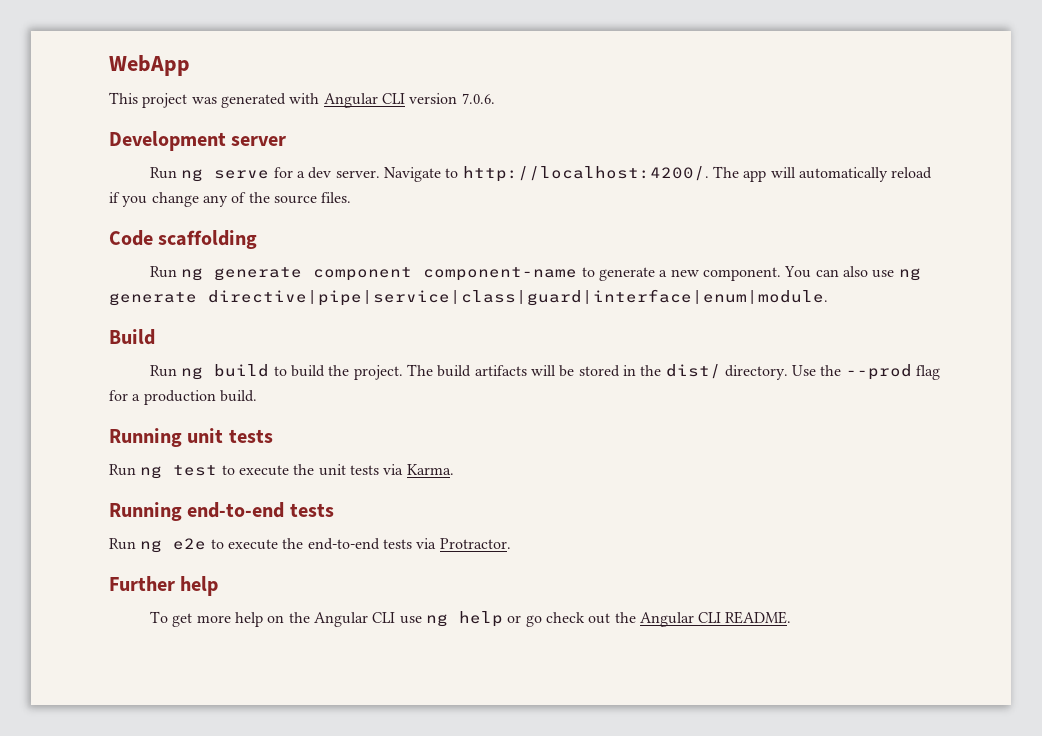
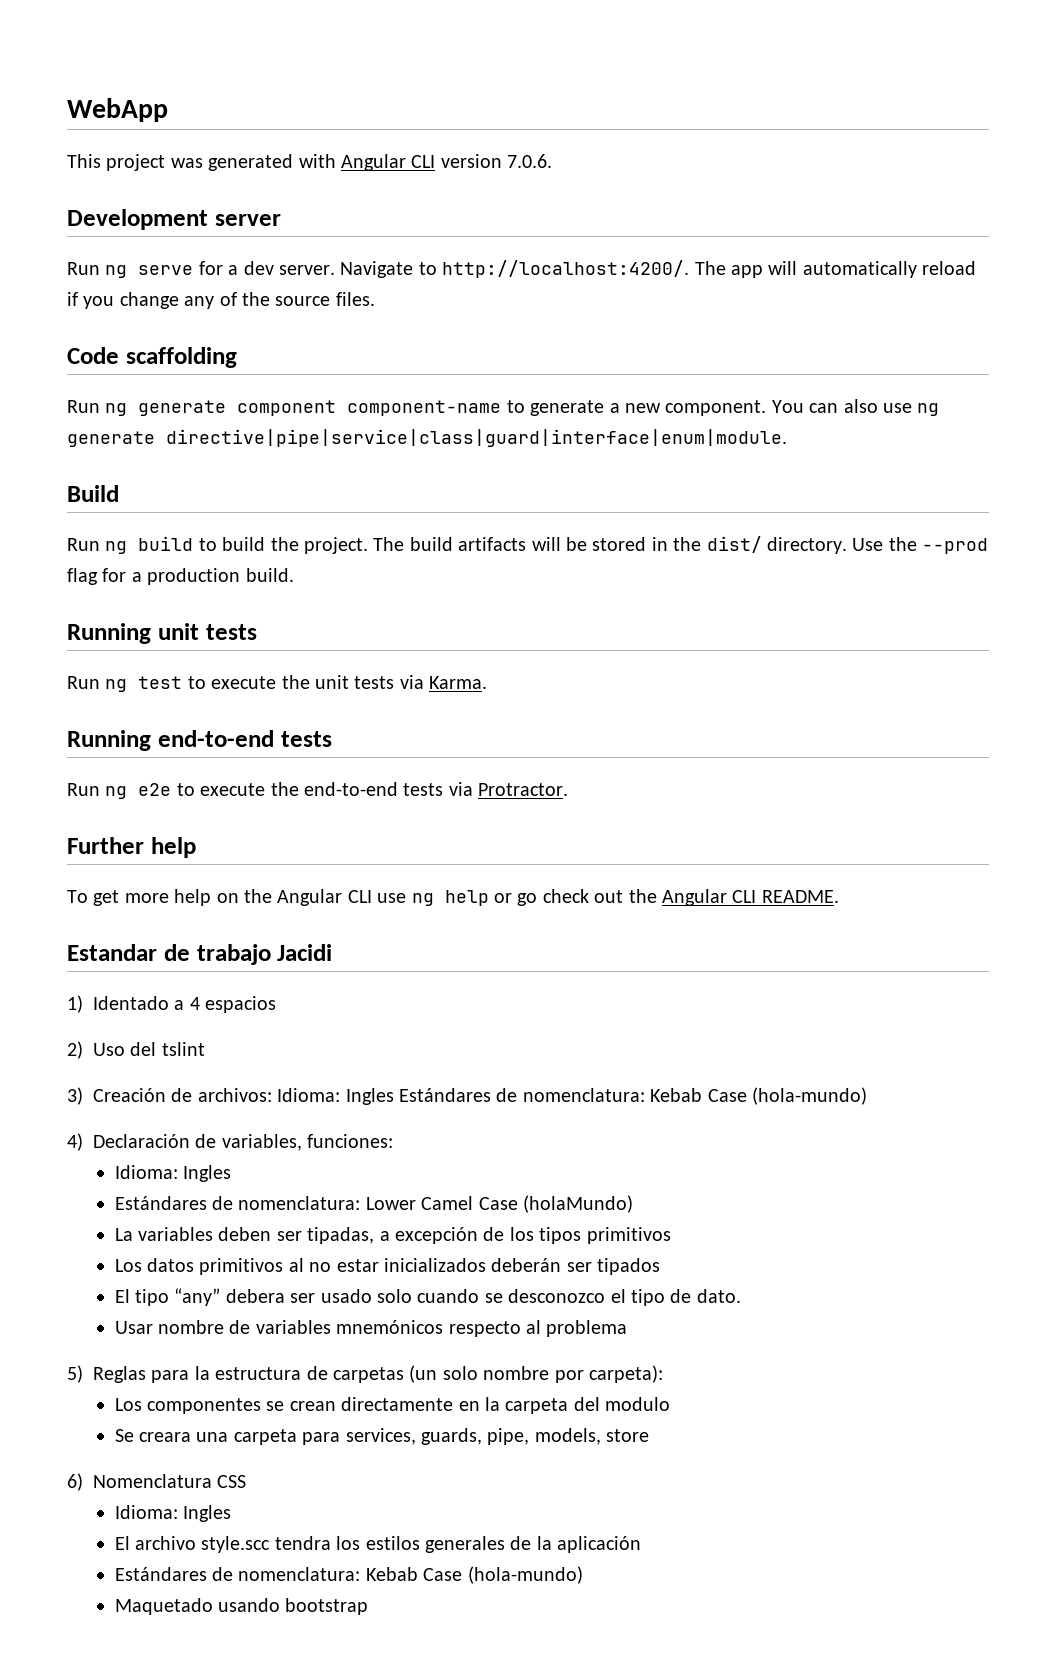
+ Estandar de trabajo Jacidi
+ 1) Identado a 4 espacios
+ 2) Uso del tslint
+ 3) Creación de archivos: Idioma: Ingles Estándares de nomenclatura: Kebab Case (hola-mundo)
+ 4) Declaración de variables, funciones:
+ Idioma: Ingles
+ Estándares de nomenclatura: Lower Camel Case (holaMundo)
+ La variables deben ser tipadas, a excepción de los tipos primitivos
+ Los datos primitivos al no estar inicializados deberán ser tipados
+ El tipo “any” debera ser usado solo cuando se desconozco el tipo de dato.
+ Usar nombre de variables mnemónicos respecto al problema
+ 5) Reglas para la estructura de carpetas (un solo nombre por carpeta):
+ Los componentes se crean directamente en la carpeta del modulo
+ Se creara una carpeta para services, guards, pipe, models, store
+ 6) Nomenclatura CSS
+ Idioma: Ingles
+ El archivo style.scc tendra los estilos generales de la aplicación
+ Estándares de nomenclatura: Kebab Case (hola-mundo)
+ Maquetado usando bootstrap

